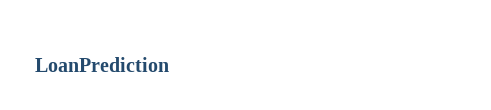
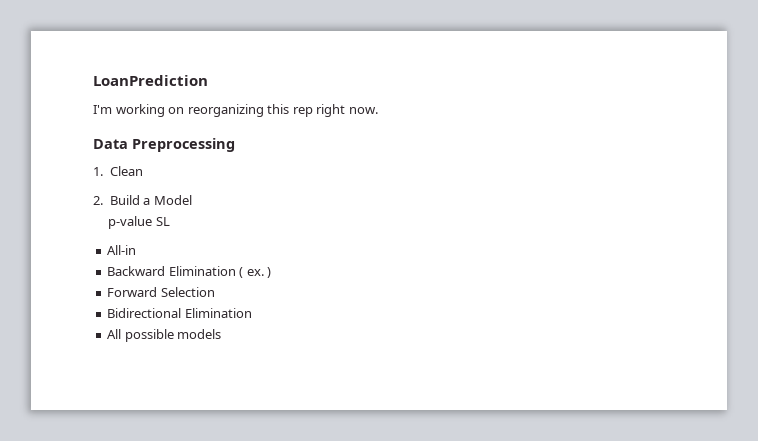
+ I'm working on reorganizing this rep right now.
+ Data Preprocessing
+ 1. Clean
+ 2. Build a Model
+ p-value SL
+ All-in
+ Backward Elimination ( ex. )
+ Forward Selection
+ Bidirectional Elimination
+ All possible models

